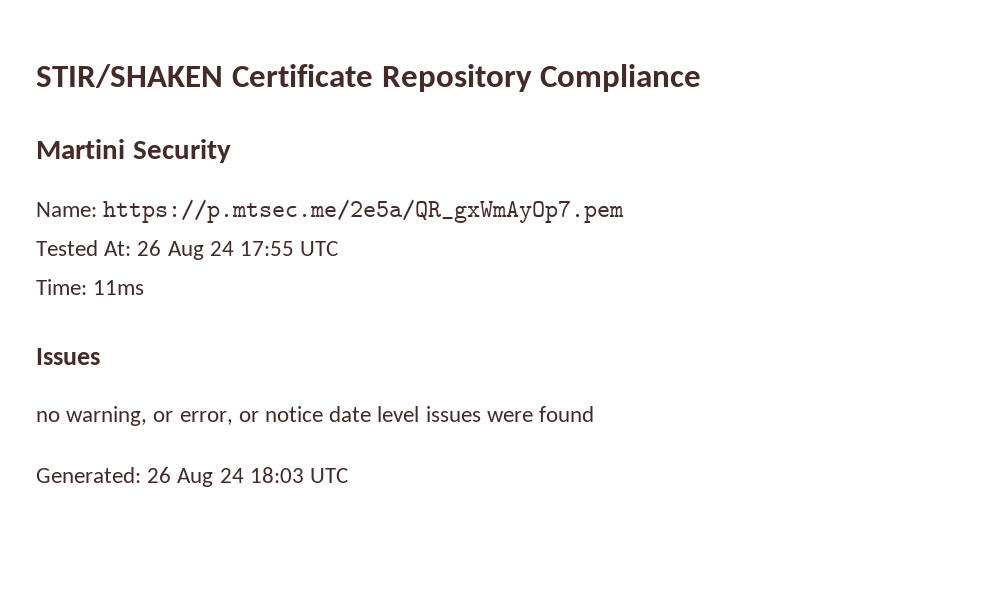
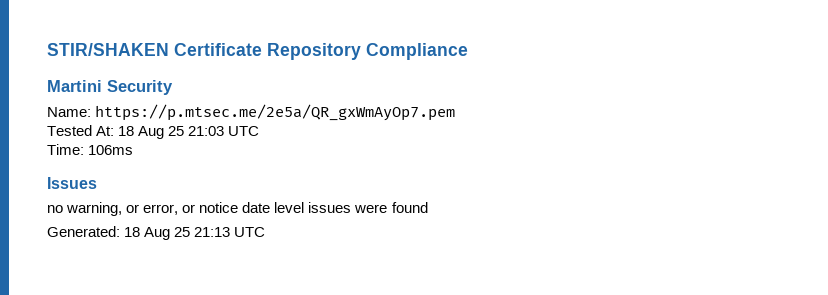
- Tested At: 26 Aug 24 17:55 UTC
+ Tested At: 18 Aug 25 21:03 UTC
- Time: 11ms
+ Time: 106ms
- Generated: 26 Aug 24 18:03 UTC
+ Generated: 18 Aug 25 21:13 UTC

